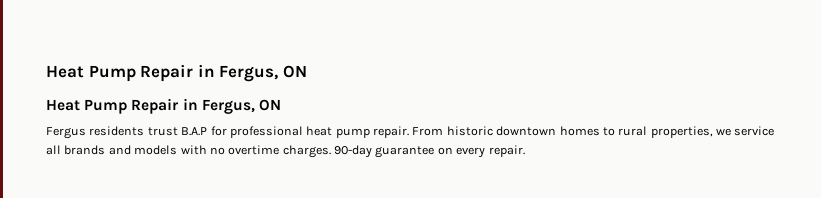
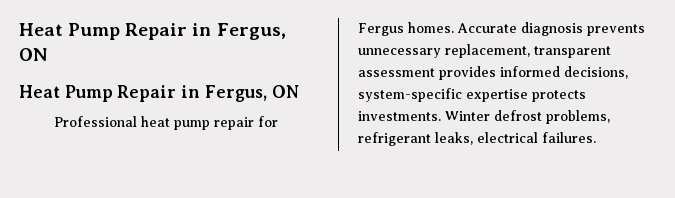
- Fergus residents trust B.A.P for professional heat pump repair. From historic downtown homes to rural properties, we service all brands and models with no overtime charges. 90-day guarantee on every repair.
+ Professional heat pump repair for Fergus homes. Accurate diagnosis prevents unnecessary replacement, transparent assessment provides informed decisions, system-specific expertise protects investments. Winter defrost problems, refrigerant leaks, electrical failures.

